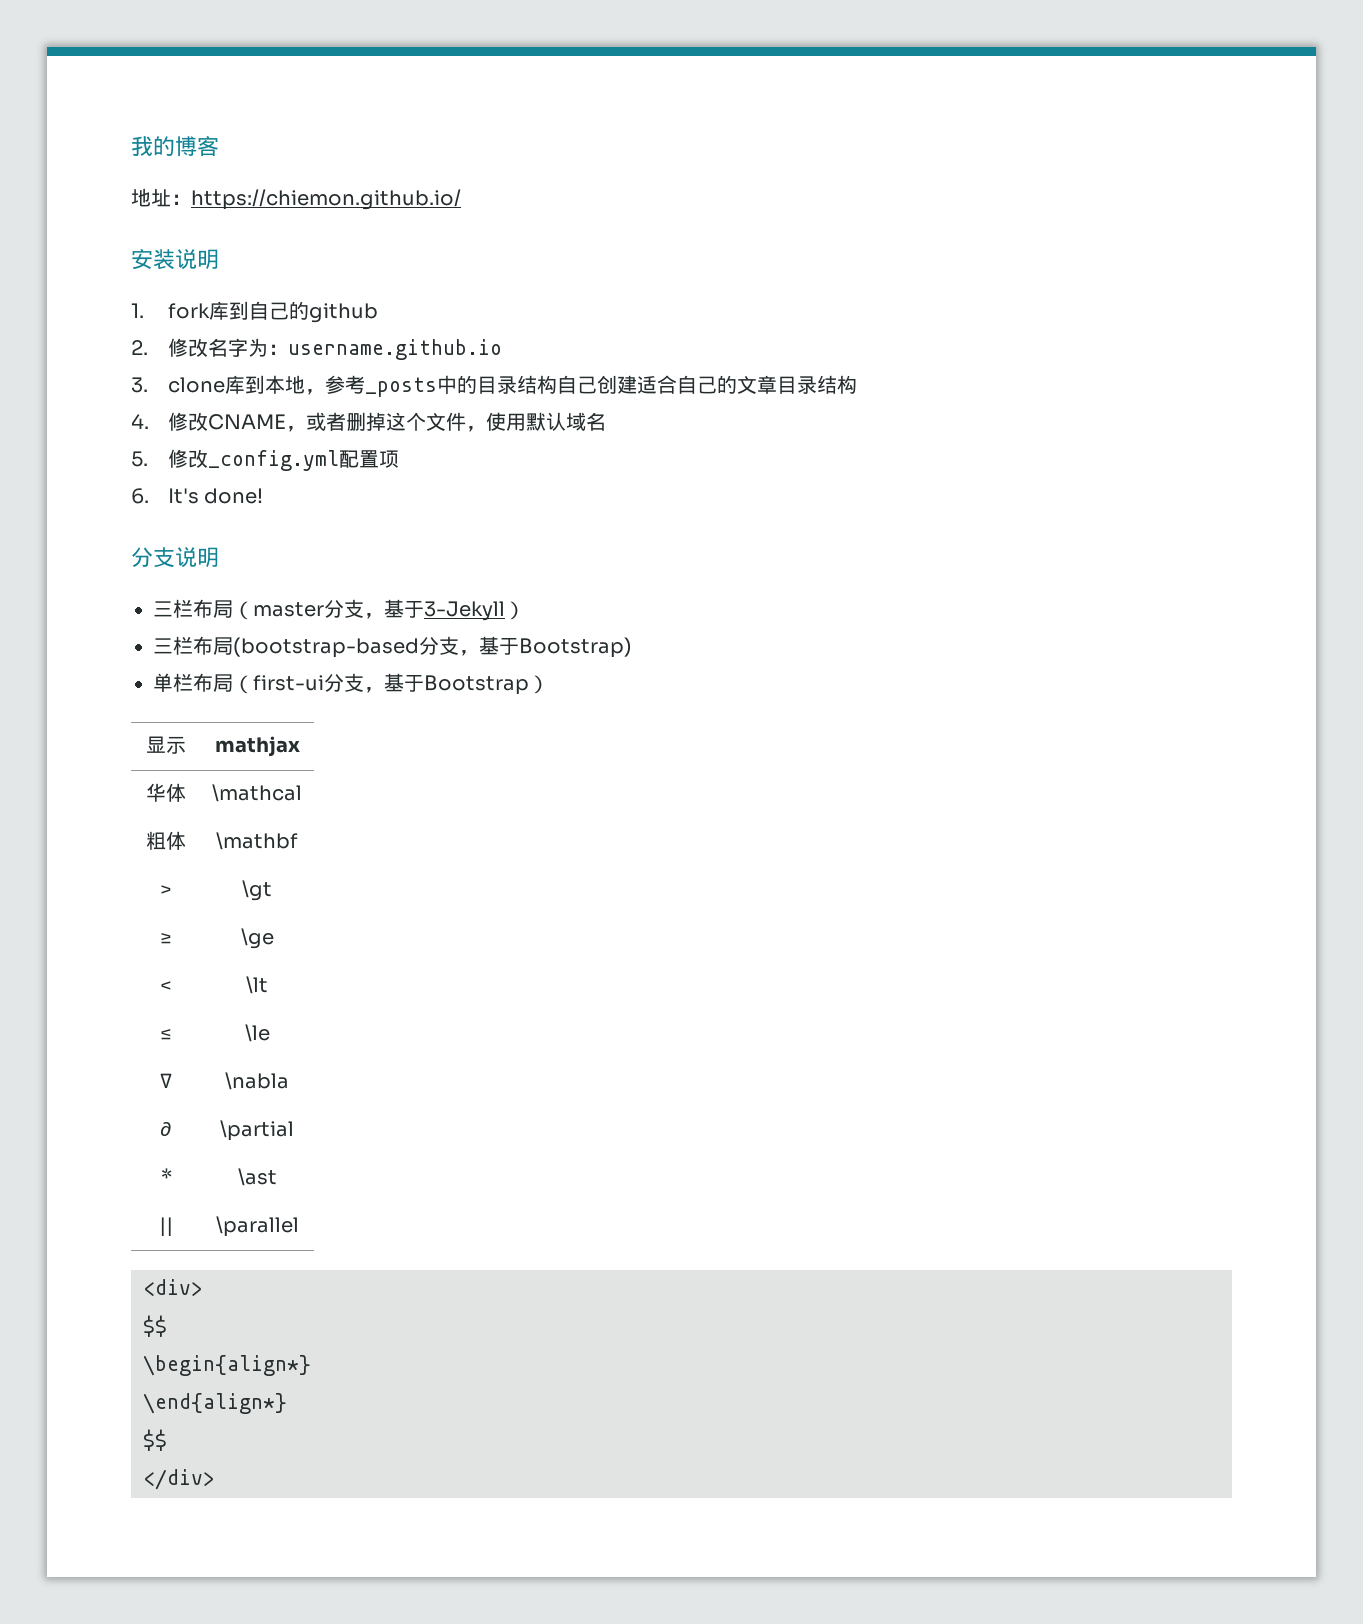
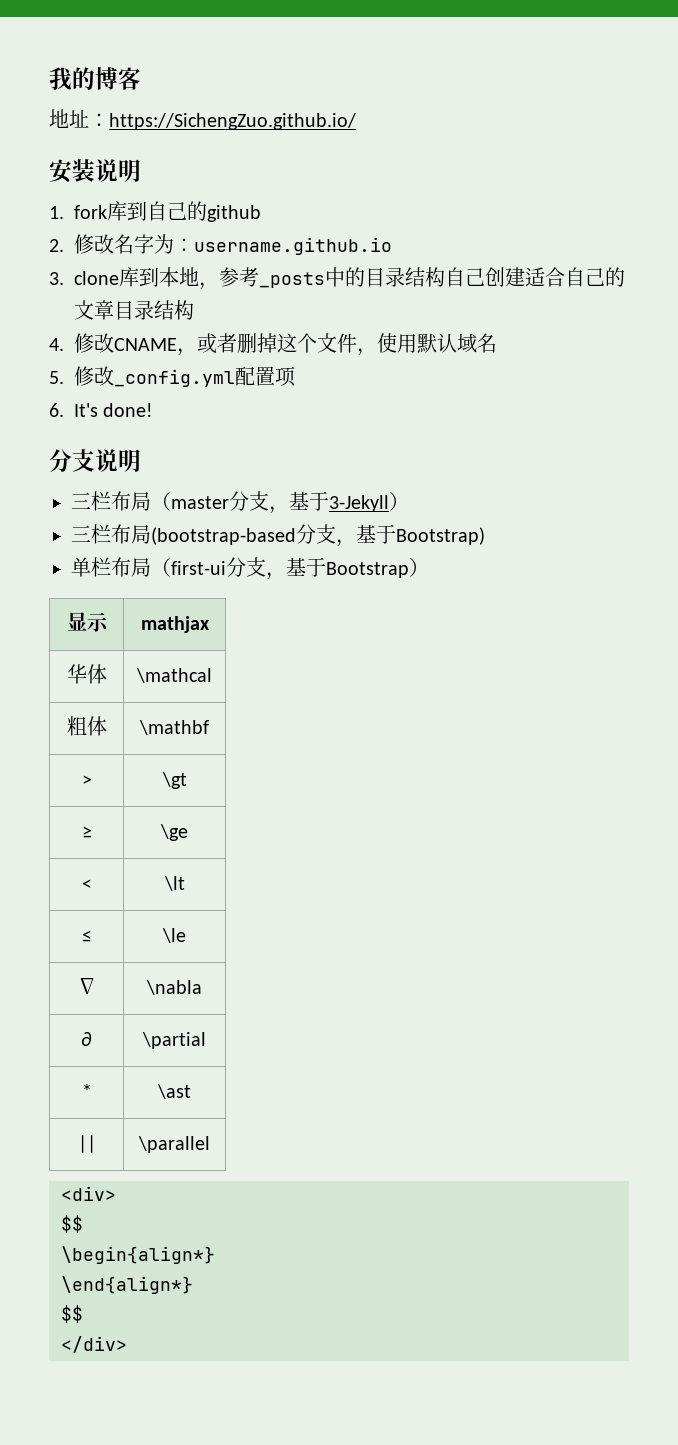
- 地址：https://chiemon.github.io/
+ 地址：https://SichengZuo.github.io/

